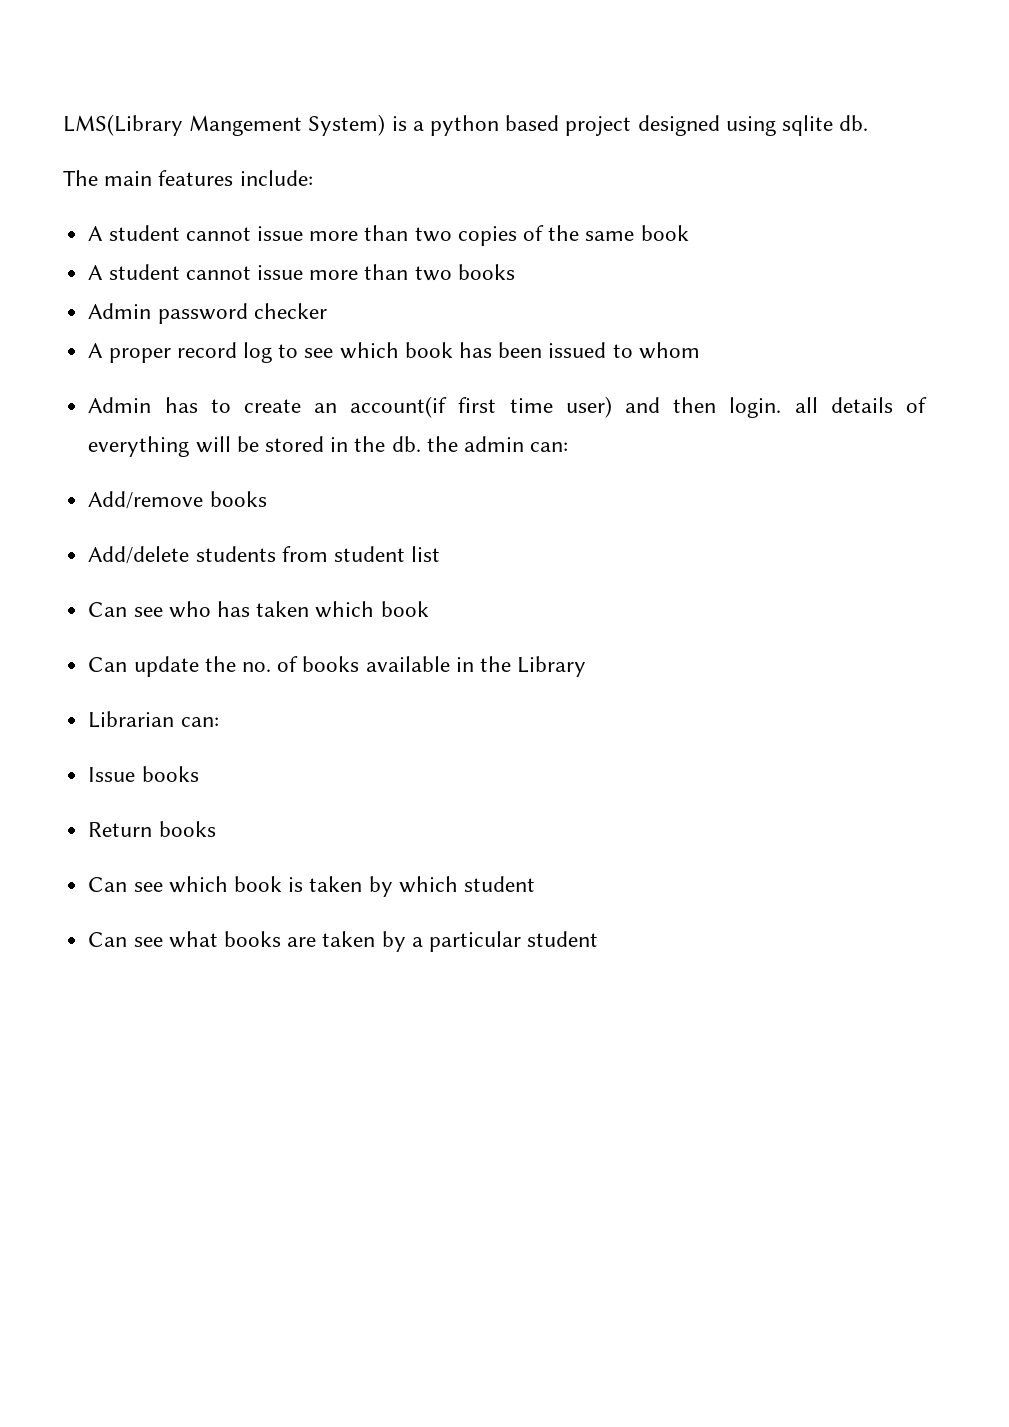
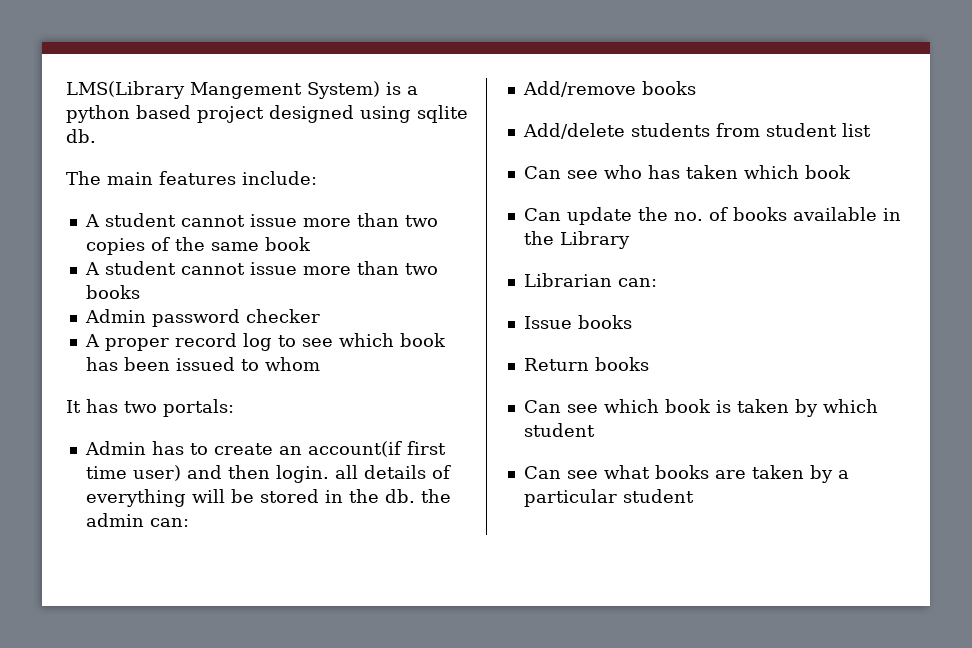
+ It has two portals:

